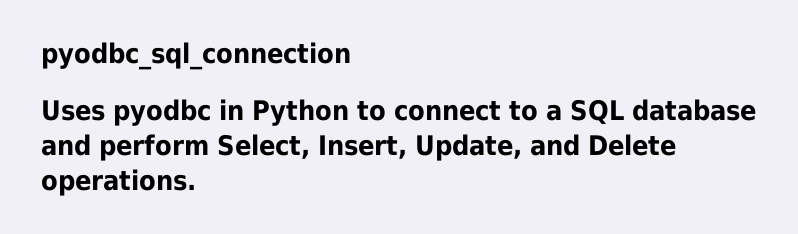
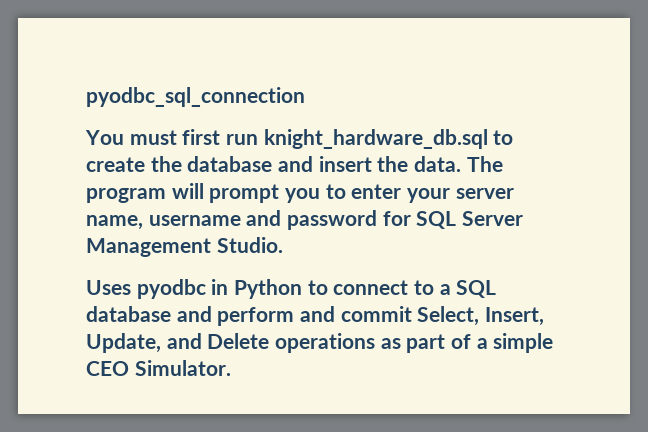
+ You must first run knight_hardware_db.sql to create the database and insert the data. The program will prompt you to enter your server name, username and password for SQL Server Management Studio.
- Uses pyodbc in Python to connect to a SQL database and perform Select, Insert, Update, and Delete operations.
+ Uses pyodbc in Python to connect to a SQL database and perform and commit Select, Insert, Update, and Delete operations as part of a simple CEO Simulator.

